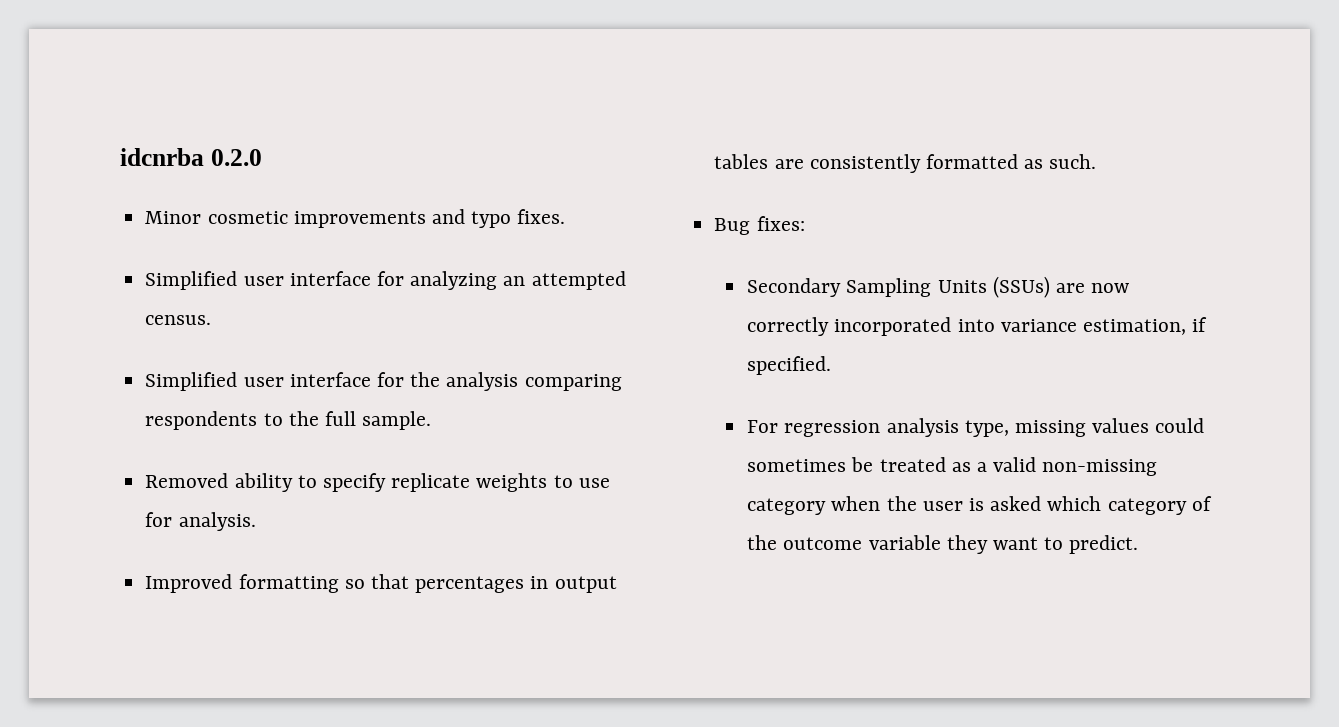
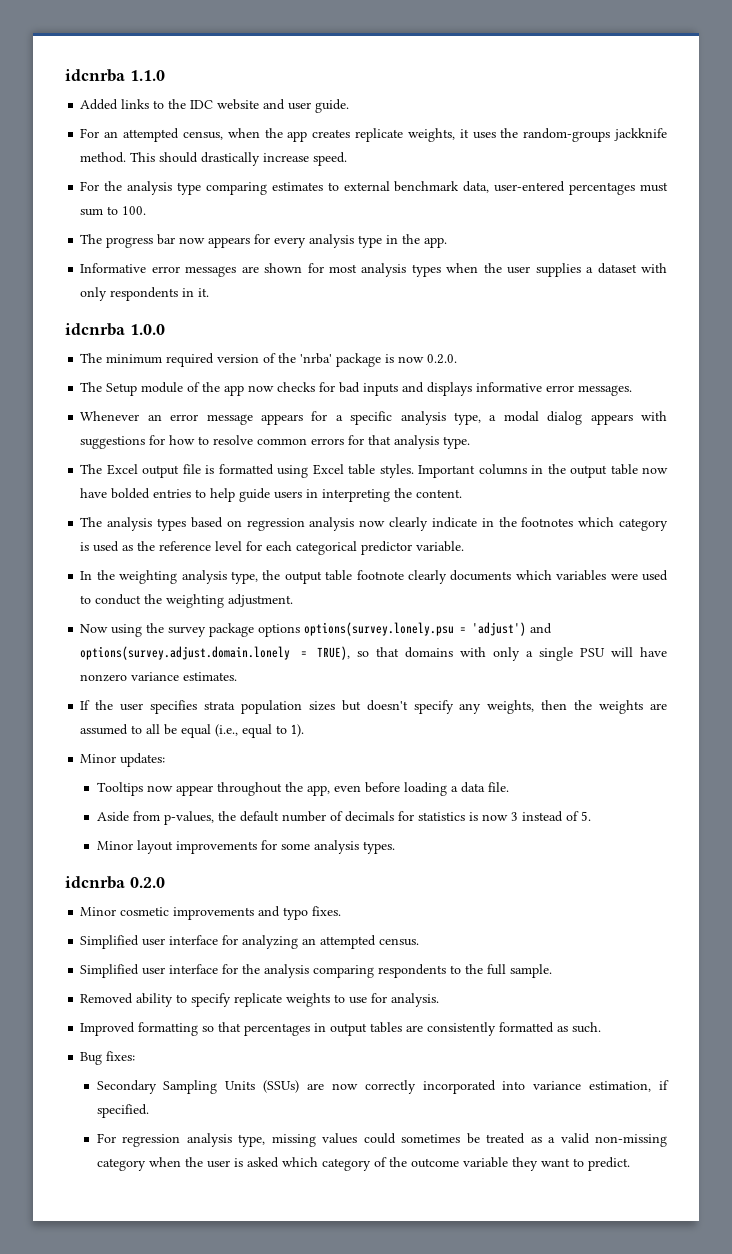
+ idcnrba 1.1.0
+ Added links to the IDC website and user guide.
+ For an attempted census, when the app creates replicate weights, it uses the random-groups jackknife method. This should drastically increase speed.
+ For the analysis type comparing estimates to external benchmark data, user-entered percentages must sum to 100.
+ The progress bar now appears for every analysis type in the app.
+ Informative error messages are shown for most analysis types when the user supplies a dataset with only respondents in it.
+ idcnrba 1.0.0
+ The minimum required version of the 'nrba' package is now 0.2.0.
+ The Setup module of the app now checks for bad inputs and displays informative error messages.
+ Whenever an error message appears for a specific analysis type, a modal dialog appears with suggestions for how to resolve common errors for that analysis type.
+ The Excel output file is formatted using Excel table styles. Important columns in the output table now have bolded entries to help guide users in interpreting the content.
+ The analysis types based on regression analysis now clearly indicate in the footnotes which category is used as the reference level for each categorical predictor variable.
+ In the weighting analysis type, the output table footnote clearly documents which variables were used to conduct the weighting adjustment.
+ Now using the survey package options options(survey.lonely.psu = 'adjust') and options(survey.adjust.domain.lonely = TRUE), so that domains with only a single PSU will have nonzero variance estimates.
+ If the user specifies strata population sizes but doesn't specify any weights, then the weights are assumed to all be equal (i.e., equal to 1).
+ Minor updates:
+ Tooltips now appear throughout the app, even before loading a data file.
+ Aside from p-values, the default number of decimals for statistics is now 3 instead of 5.
+ Minor layout improvements for some analysis types.

